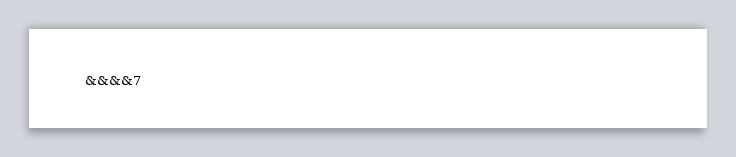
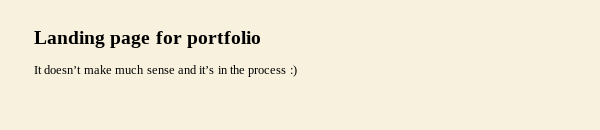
- &&&&7
+ Landing page for portfolio
+ It doesn’t make much sense and it’s in the process :)

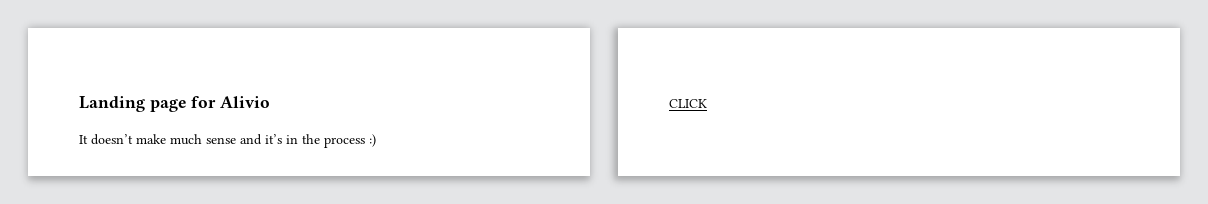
- Landing page for portfolio
+ Landing page for Alivio
+ CLICK

